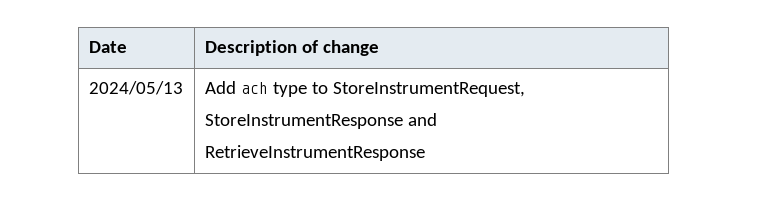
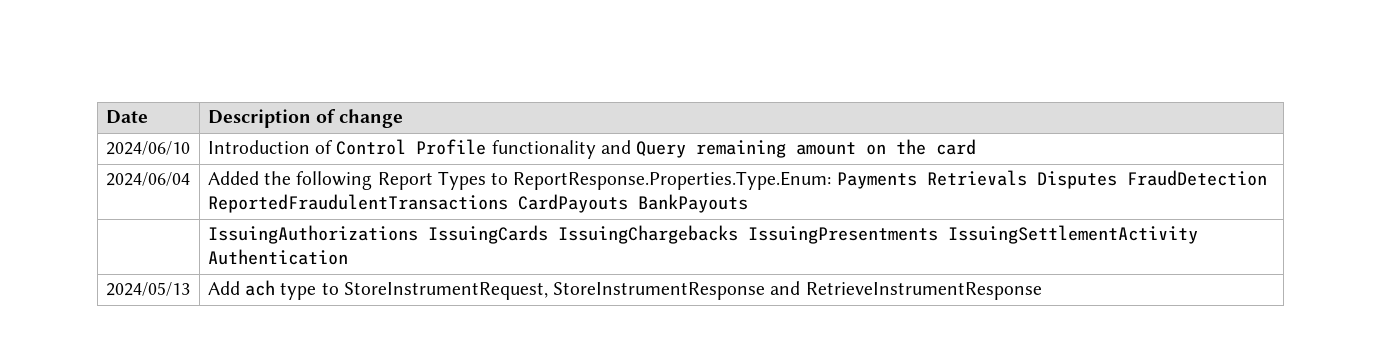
+ 2024/06/10 | Introduction of Control Profile functionality and Query remaining amount on the card
+ 2024/06/04 | Added the following Report Types to ReportResponse.Properties.Type.Enum: Payments Retrievals Disputes FraudDetection ReportedFraudulentTransactions CardPayouts BankPayouts
+ | IssuingAuthorizations IssuingCards IssuingChargebacks IssuingPresentments IssuingSettlementActivity Authentication

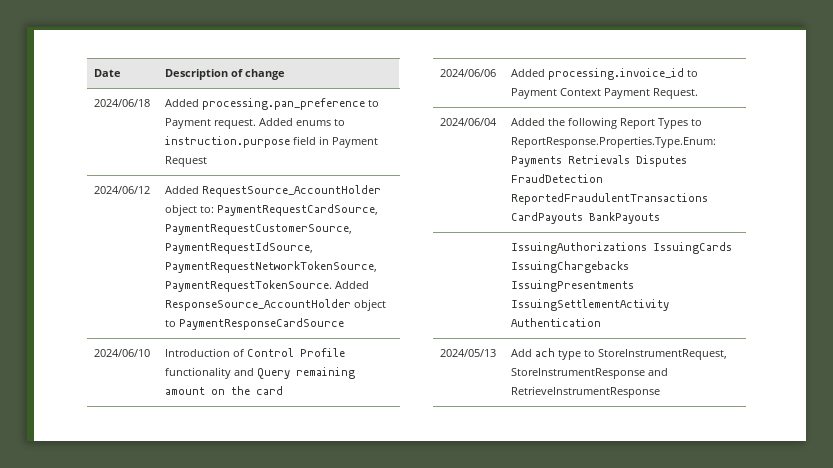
+ 2024/06/18 | Added processing.pan_preference to Payment request. Added enums to instruction.purpose field in Payment Request
+ 2024/06/12 | Added RequestSource_AccountHolder object to: PaymentRequestCardSource, PaymentRequestCustomerSource, PaymentRequestIdSource, PaymentRequestNetworkTokenSource, PaymentRequestTokenSource. Added ResponseSource_AccountHolder object to PaymentResponseCardSource
+ 2024/06/06 | Added processing.invoice_id to Payment Context Payment Request.

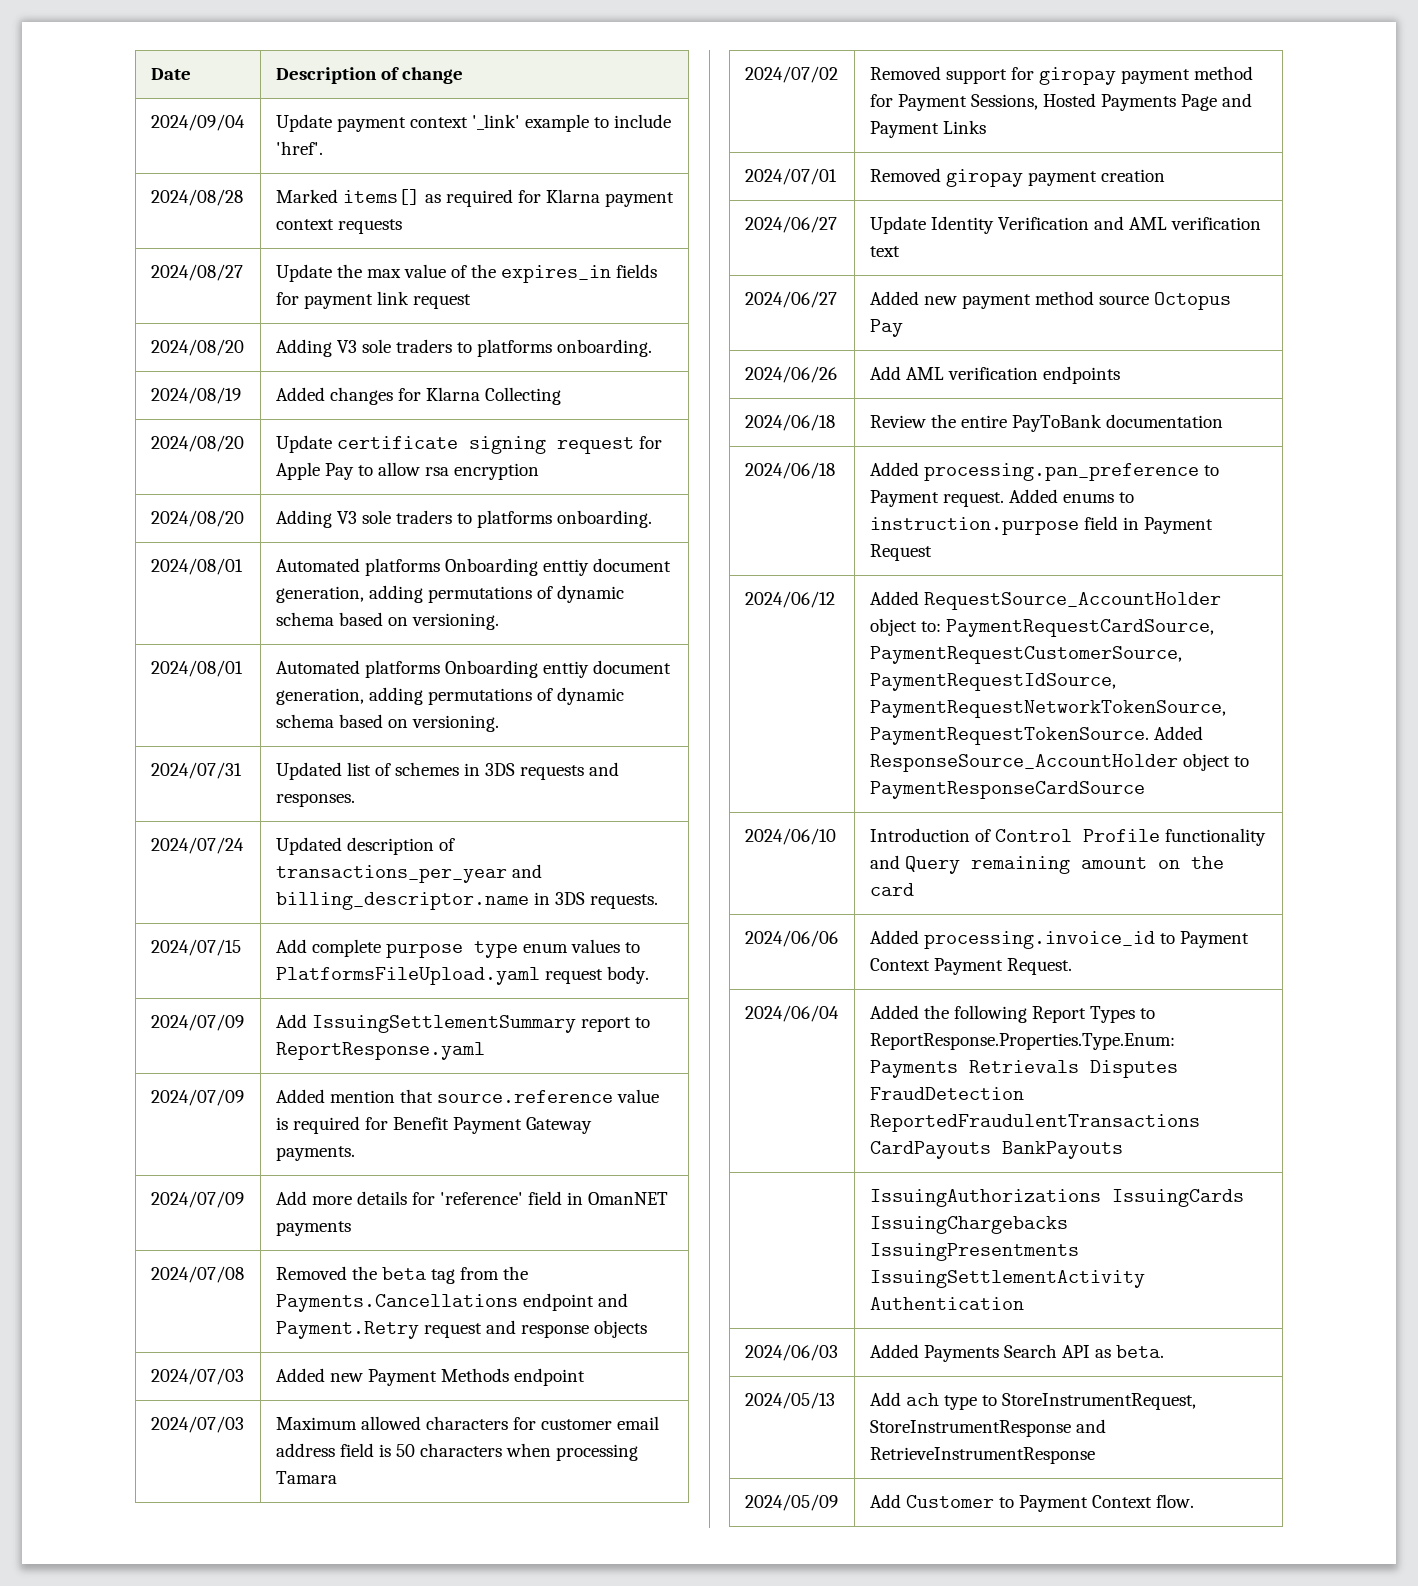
+ 2024/09/04 | Update payment context '_link' example to include 'href'.
+ 2024/08/28 | Marked items[] as required for Klarna payment context requests
+ 2024/08/27 | Update the max value of the expires_in fields for payment link request
+ 2024/08/20 | Adding V3 sole traders to platforms onboarding.
+ 2024/08/19 | Added changes for Klarna Collecting
+ 2024/08/20 | Update certificate signing request for Apple Pay to allow rsa encryption
+ 2024/08/20 | Adding V3 sole traders to platforms onboarding.
+ 2024/08/01 | Automated platforms Onboarding enttiy document generation, adding permutations of dynamic schema based on versioning.
+ 2024/08/01 | Automated platforms Onboarding enttiy document generation, adding permutations of dynamic schema based on versioning.
+ 2024/07/31 | Updated list of schemes in 3DS requests and responses.
+ 2024/07/24 | Updated description of transactions_per_year and billing_descriptor.name in 3DS requests.
+ 2024/07/15 | Add complete purpose type enum values to PlatformsFileUpload.yaml request body.
+ 2024/07/09 | Add IssuingSettlementSummary report to ReportResponse.yaml
+ 2024/07/09 | Added mention that source.reference value is required for Benefit Payment Gateway payments.
+ 2024/07/09 | Add more details for 'reference' field in OmanNET payments
+ 2024/07/08 | Removed the beta tag from the Payments.Cancellations endpoint and Payment.Retry request and response objects
+ 2024/07/03 | Added new Payment Methods endpoint
+ 2024/07/03 | Maximum allowed characters for customer email address field is 50 characters when processing Tamara
+ 2024/07/02 | Removed support for giropay payment method for Payment Sessions, Hosted Payments Page and Payment Links
+ 2024/07/01 | Removed giropay payment creation
+ 2024/06/27 | Update Identity Verification and AML verification text
+ 2024/06/27 | Added new payment method source Octopus Pay
+ 2024/06/26 | Add AML verification endpoints
+ 2024/06/18 | Review the entire PayToBank documentation
+ 2024/06/03 | Added Payments Search API as beta.
+ 2024/05/09 | Add Customer to Payment Context flow.

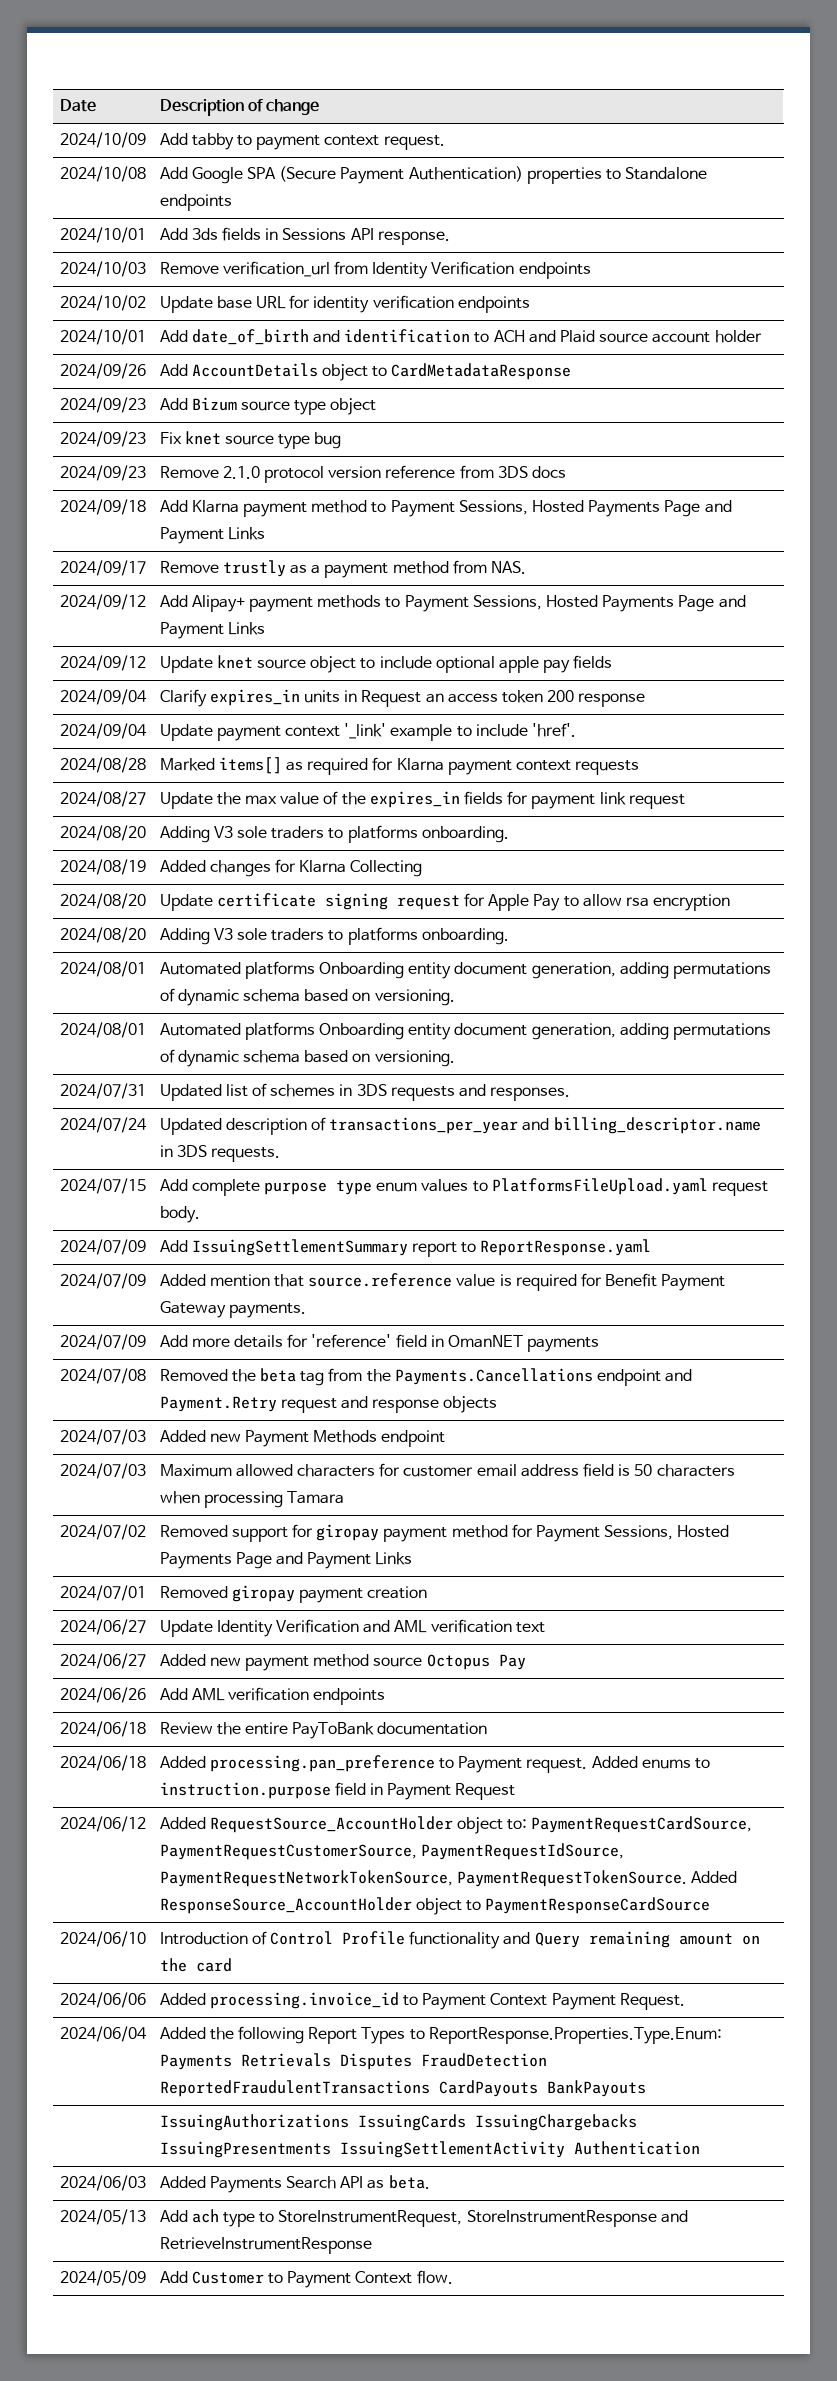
+ 2024/10/09 | Add tabby to payment context request.
+ 2024/10/08 | Add Google SPA (Secure Payment Authentication) properties to Standalone endpoints
+ 2024/10/01 | Add 3ds fields in Sessions API response.
+ 2024/10/03 | Remove verification_url from Identity Verification endpoints
+ 2024/10/02 | Update base URL for identity verification endpoints
+ 2024/10/01 | Add date_of_birth and identification to ACH and Plaid source account holder
+ 2024/09/26 | Add AccountDetails object to CardMetadataResponse
+ 2024/09/23 | Add Bizum source type object
+ 2024/09/23 | Fix knet source type bug
+ 2024/09/23 | Remove 2.1.0 protocol version reference from 3DS docs
+ 2024/09/18 | Add Klarna payment method to Payment Sessions, Hosted Payments Page and Payment Links
+ 2024/09/17 | Remove trustly as a payment method from NAS.
+ 2024/09/12 | Add Alipay+ payment methods to Payment Sessions, Hosted Payments Page and Payment Links
+ 2024/09/12 | Update knet source object to include optional apple pay fields
+ 2024/09/04 | Clarify expires_in units in Request an access token 200 response
  2024/08/20 | Update certificate signing request for Apple Pay to allow rsa encryption
  2024/08/20 | Adding V3 sole traders to platforms onboarding.
- 2024/08/01 | Automated platforms Onboarding enttiy document generation, adding permutations of dynamic schema based on versioning.
- 2024/08/01 | Automated platforms Onboarding enttiy document generation, adding permutations of dynamic schema based on versioning.
+ 2024/08/01 | Automated platforms Onboarding entity document generation, adding permutations of dynamic schema based on versioning.
+ 2024/08/01 | Automated platforms Onboarding entity document generation, adding permutations of dynamic schema based on versioning.

